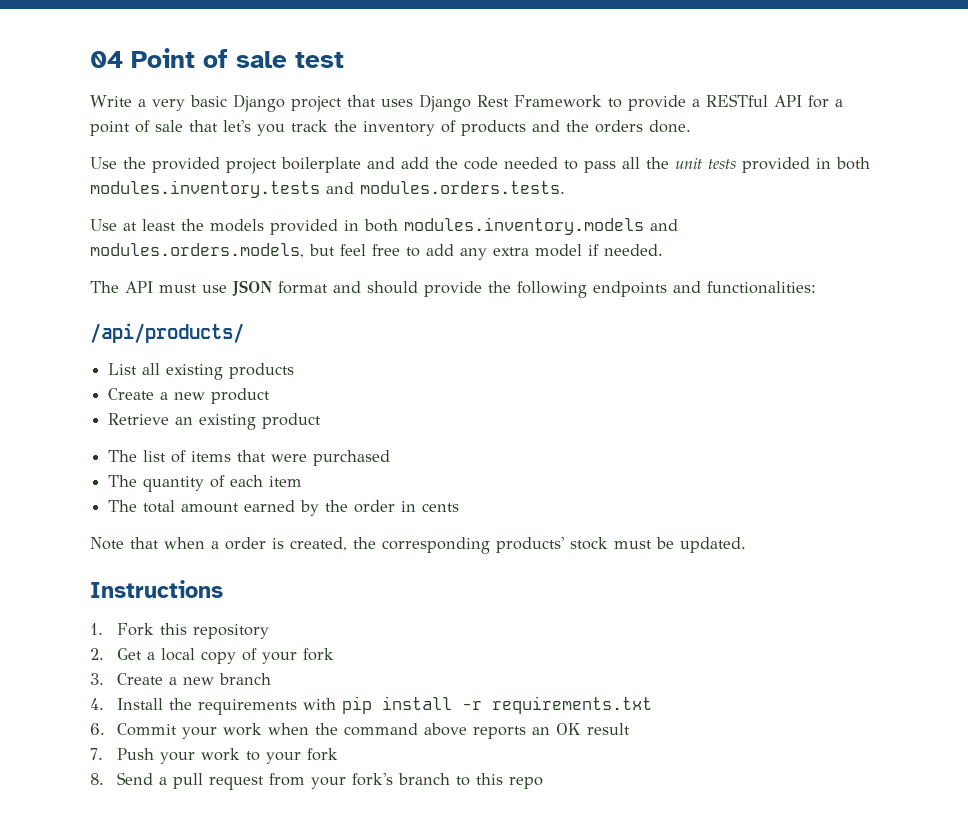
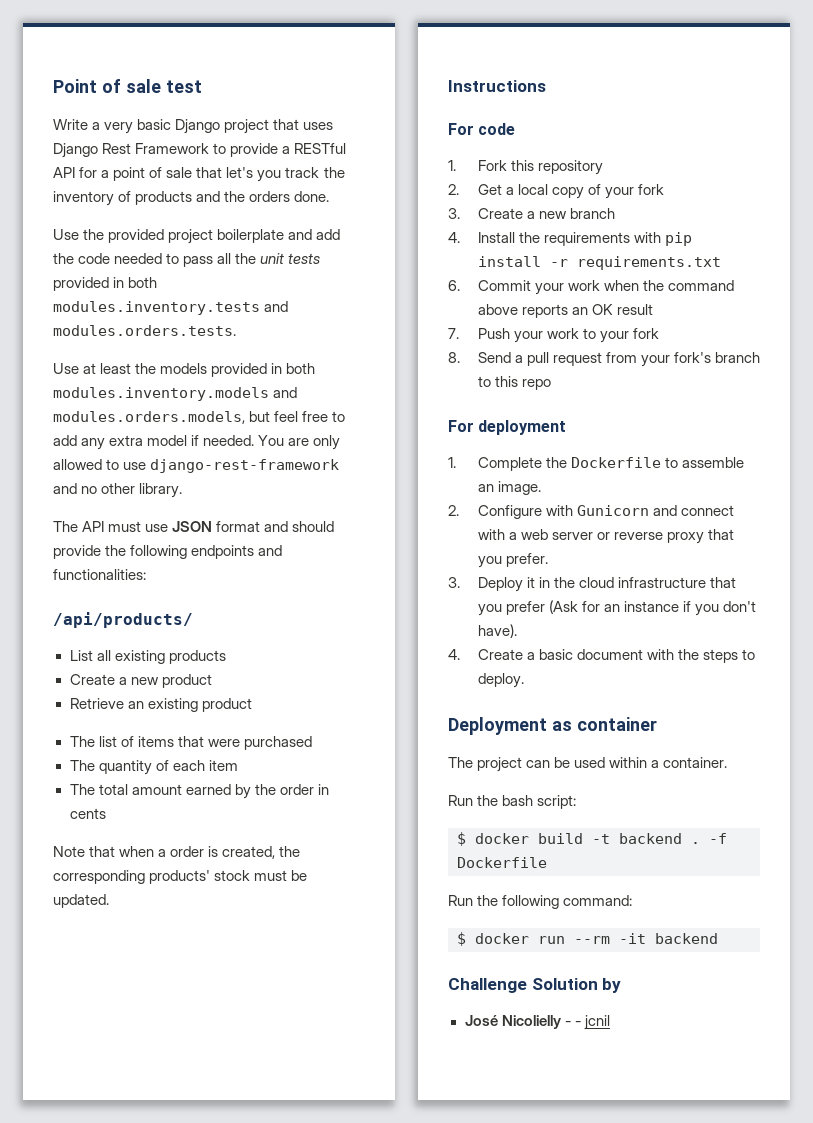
- 04 Point of sale test
+ Point of sale test
+ You are only allowed to use django-rest-framework and no other library.
+ For code
+ For deployment
+ 1. Complete the Dockerfile to assemble an image.
+ 2. Configure with Gunicorn and connect with a web server or reverse proxy that you prefer.
+ 3. Deploy it in the cloud infrastructure that you prefer (Ask for an instance if you don't have).
+ 4. Create a basic document with the steps to deploy.
+ Deployment as container
+ The project can be used within a container.
+ Run the bash script:
+ $ docker build -t backend . -f Dockerfile
+ Run the following command:
+ $ docker run --rm -it backend
+ Challenge Solution by
+ José Nicolielly - - jcnil

